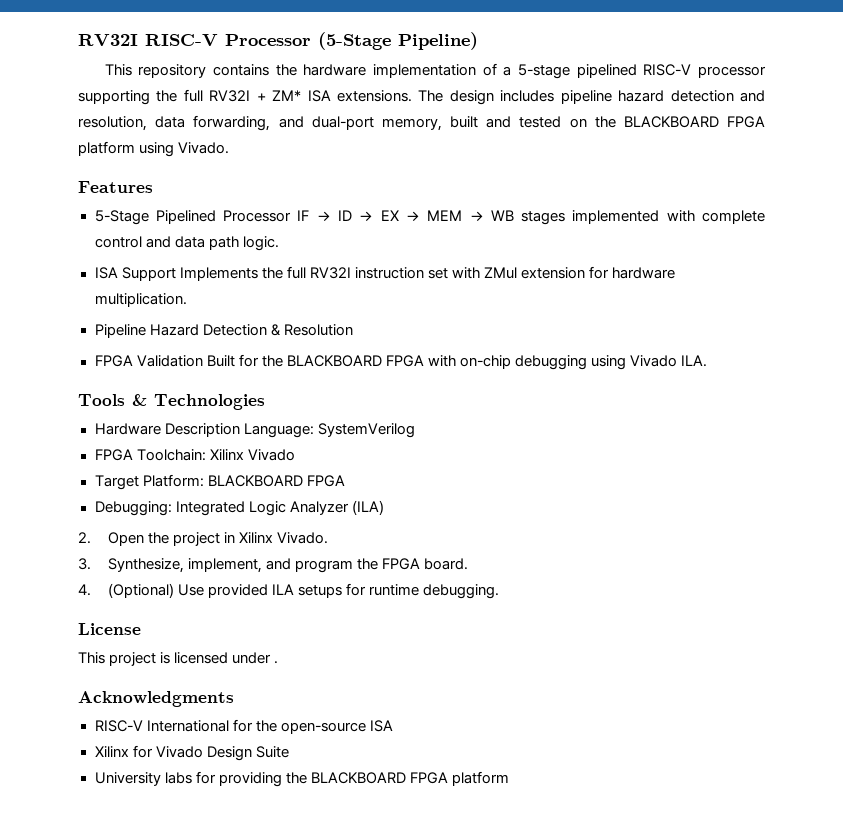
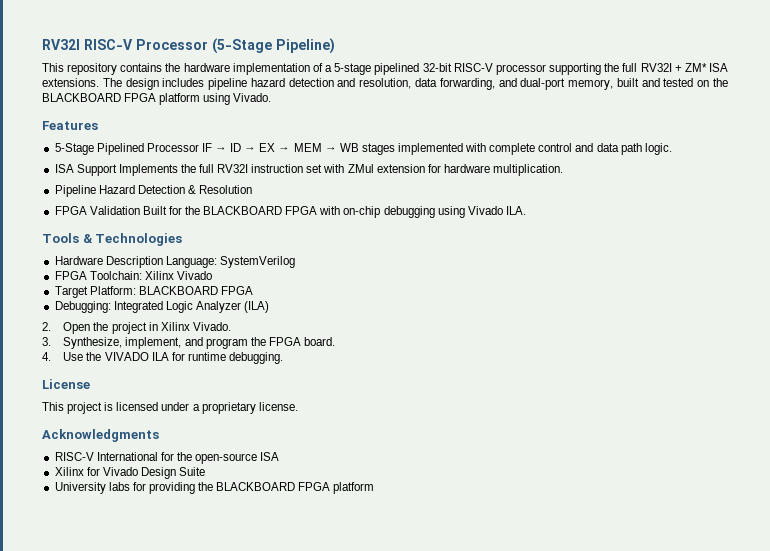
- This repository contains the hardware implementation of a 5-stage pipelined RISC-V processor supporting the full RV32I + ZM* ISA extensions.
+ This repository contains the hardware implementation of a 5-stage pipelined 32-bit RISC-V processor supporting the full RV32I + ZM* ISA extensions.
- 4. (Optional) Use provided ILA setups for runtime debugging.
+ 4. Use the VIVADO ILA for runtime debugging.
- This project is licensed under .
+ This project is licensed under a proprietary license.

